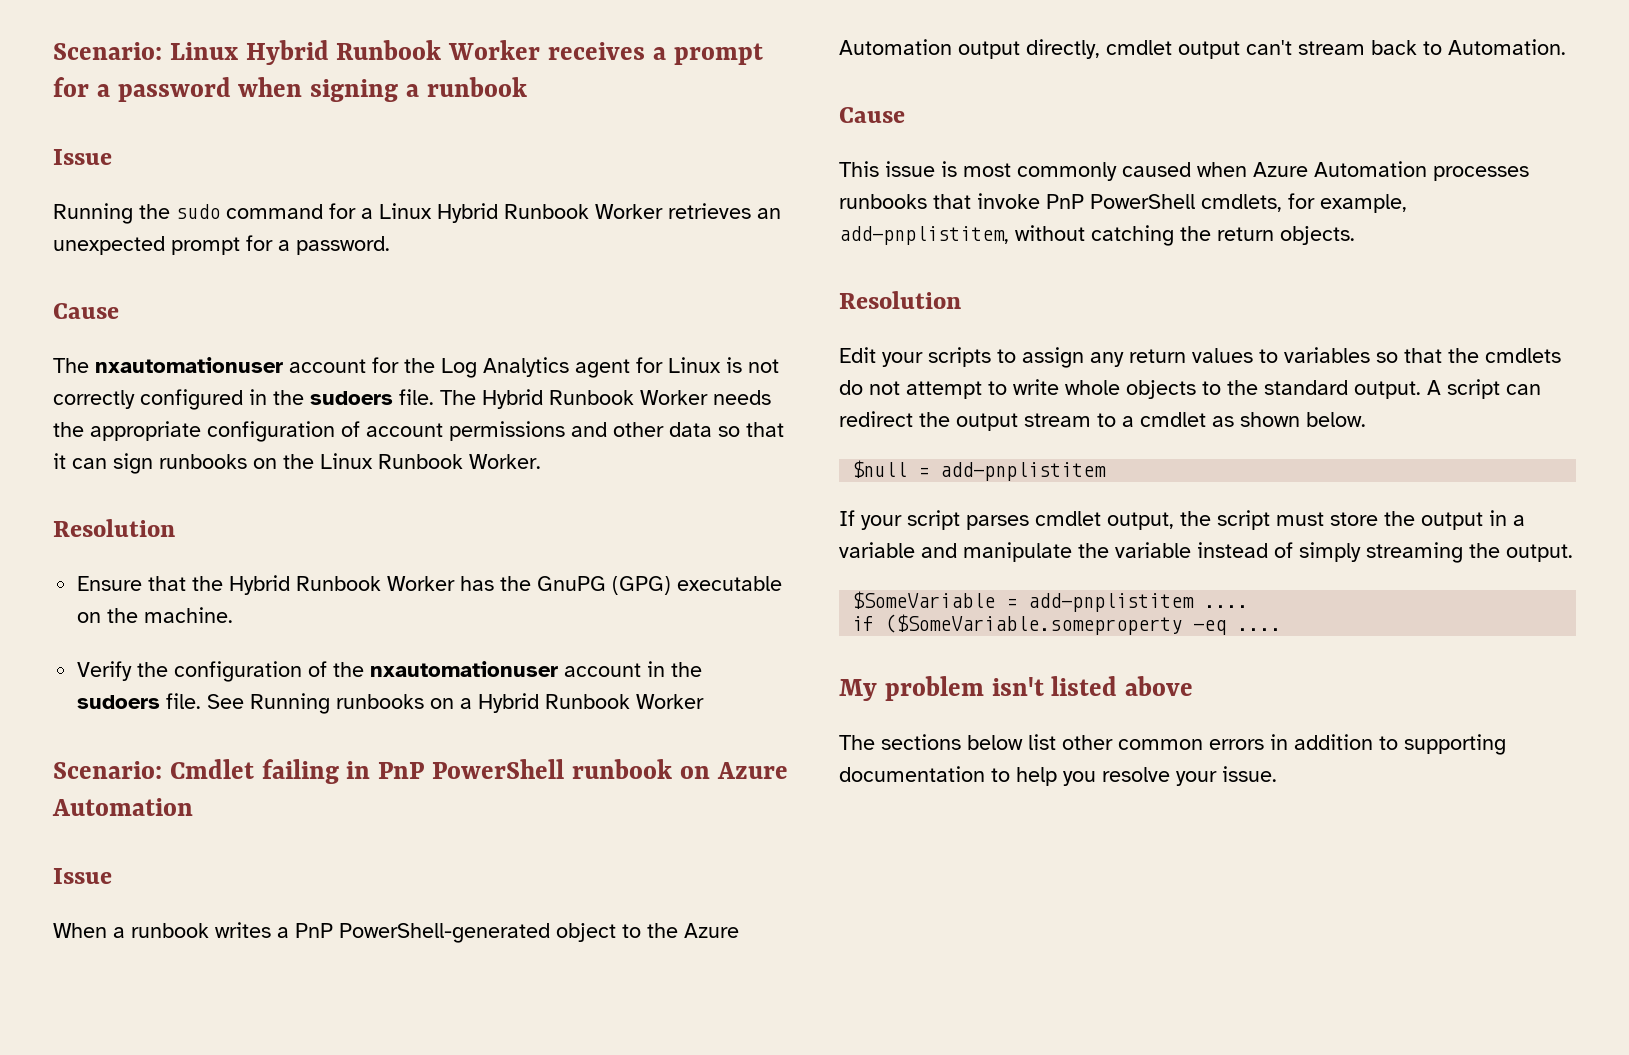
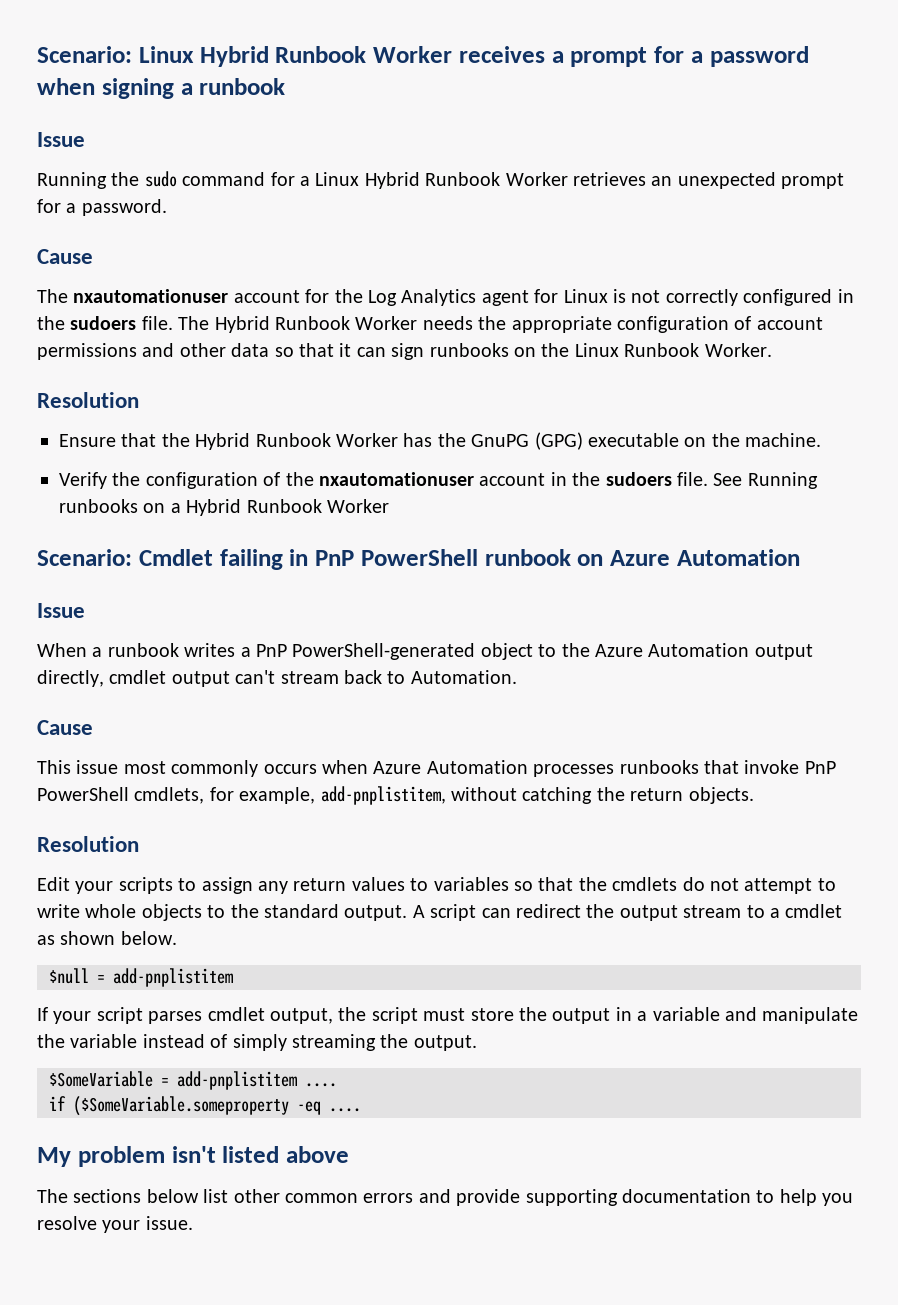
- This issue is most commonly caused when Azure Automation processes runbooks that invoke PnP PowerShell cmdlets, for example, add-pnplistitem, without catching the return objects.
+ This issue most commonly occurs when Azure Automation processes runbooks that invoke PnP PowerShell cmdlets, for example, add-pnplistitem, without catching the return objects.
- The sections below list other common errors in addition to supporting documentation to help you resolve your issue.
+ The sections below list other common errors and provide supporting documentation to help you resolve your issue.

